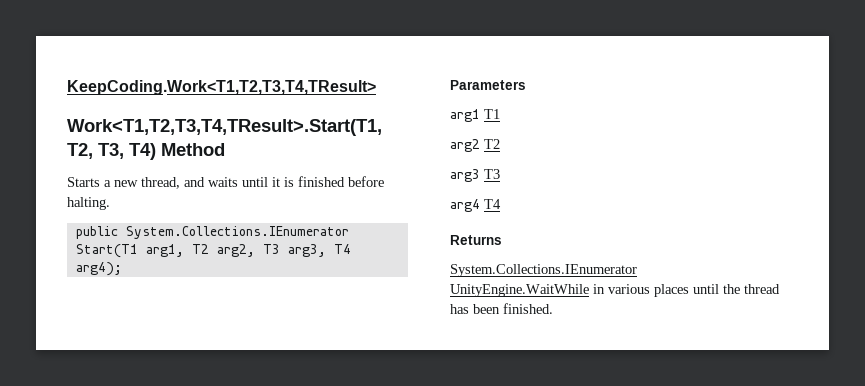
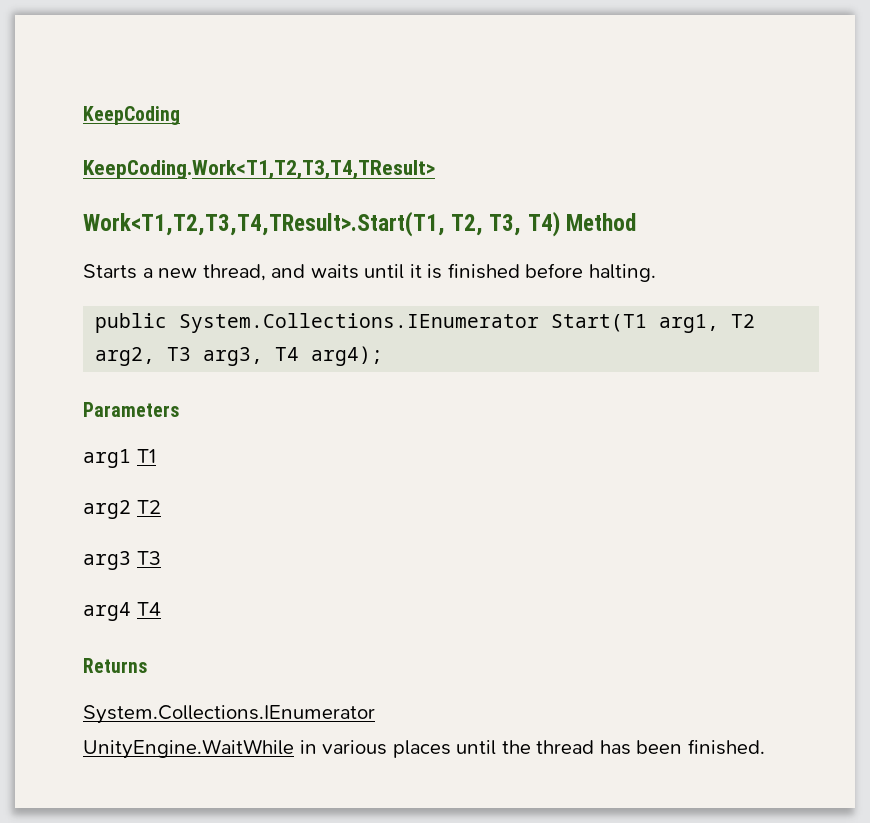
+ KeepCoding

